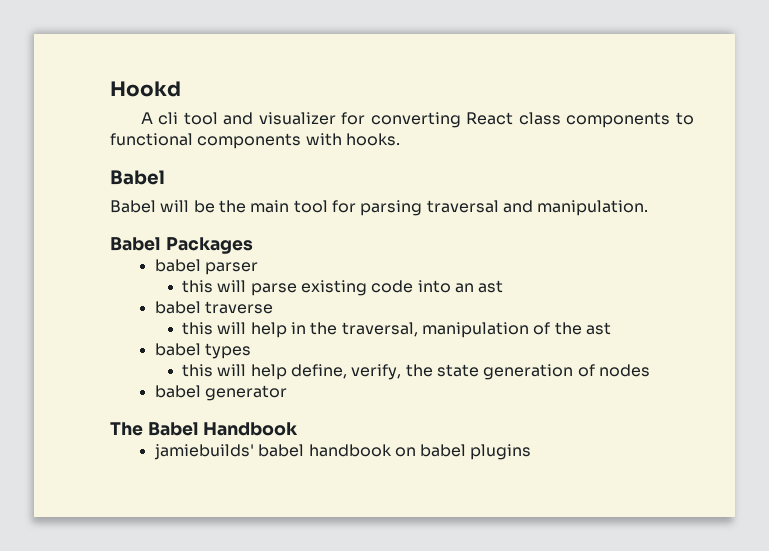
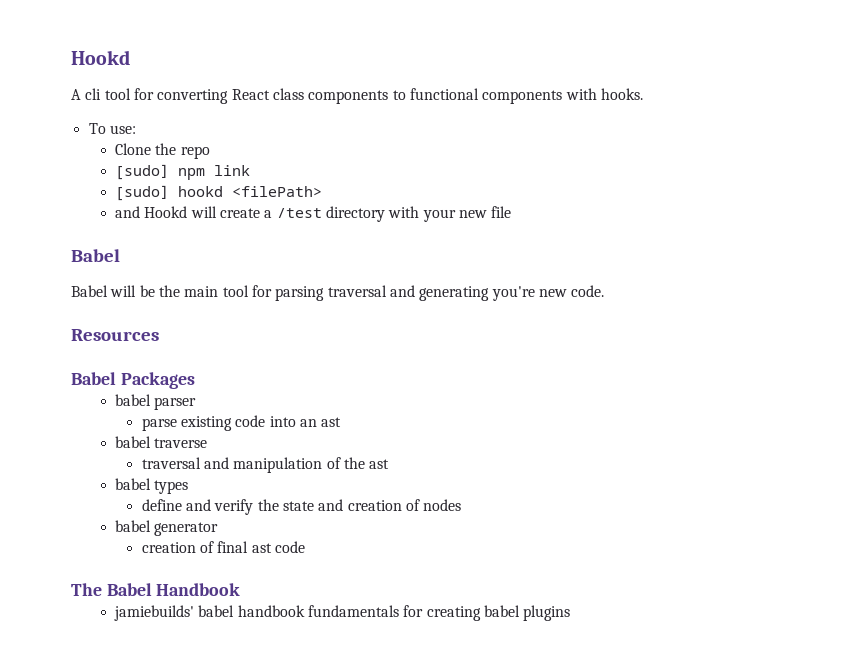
- A cli tool and visualizer for converting React class components to functional components with hooks.
+ A cli tool for converting React class components to functional components with hooks.
+ To use:
+ Clone the repo
+ [sudo] npm link
+ [sudo] hookd <filePath>
+ and Hookd will create a /test directory with your new file
- Babel will be the main tool for parsing traversal and manipulation.
+ Babel will be the main tool for parsing traversal and generating you're new code.
+ Resources
- this will parse existing code into an ast
+ parse existing code into an ast
- this will help in the traversal, manipulation of the ast
+ traversal and manipulation of the ast
- this will help define, verify, the state generation of nodes
+ define and verify the state and creation of nodes
+ creation of final ast code
- jamiebuilds' babel handbook on babel plugins
+ jamiebuilds' babel handbook fundamentals for creating babel plugins

